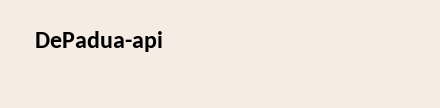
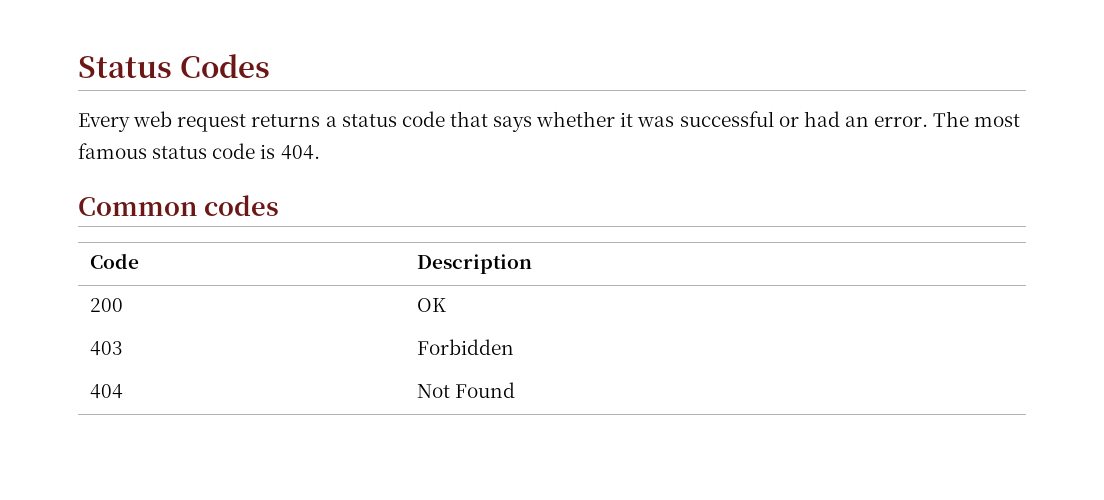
- DePadua-api
+ Status Codes
+ Every web request returns a status code that says whether it was successful or had an error. The most famous status code is 404.
+ Common codes
+ Code | Description
+ 200 | OK
+ 403 | Forbidden
+ 404 | Not Found

